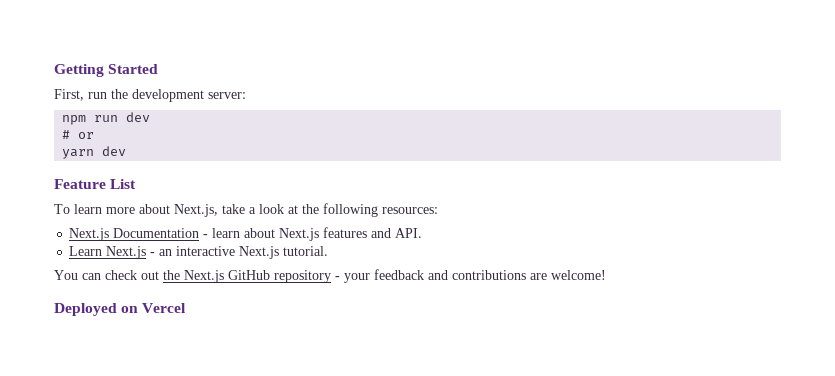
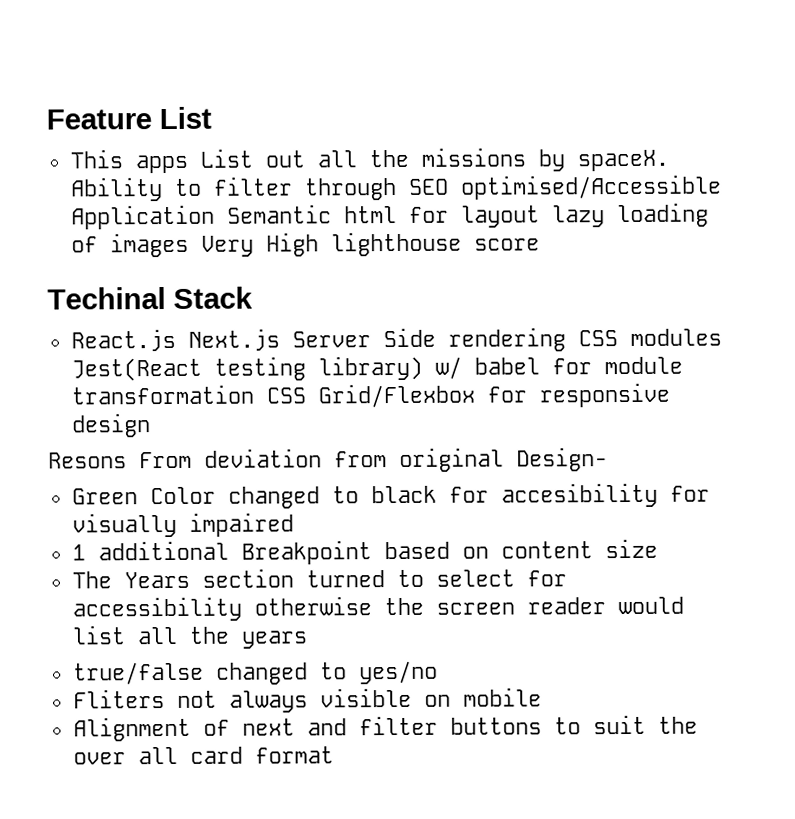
- Getting Started
- First, run the development server:
- npm run dev
- # or
- yarn dev
  Feature List
- To learn more about Next.js, take a look at the following resources:
- Next.js Documentation - learn about Next.js features and API.
- Learn Next.js - an interactive Next.js tutorial.
- You can check out the Next.js GitHub repository - your feedback and contributions are welcome!
- Deployed on Vercel
+ This apps List out all the missions by spaceX. Ability to filter through SEO optimised/Accessible Application Semantic html for layout lazy loading of images Very High lighthouse score
+ Techinal Stack
+ React.js Next.js Server Side rendering CSS modules Jest(React testing library) w/ babel for module transformation CSS Grid/Flexbox for responsive design
+ Resons From deviation from original Design-
+ Green Color changed to black for accesibility for visually impaired
+ 1 additional Breakpoint based on content size
+ The Years section turned to select for accessibility otherwise the screen reader would list all the years
+ true/false changed to yes/no
+ Fliters not always visible on mobile
+ Alignment of next and filter buttons to suit the over all card format

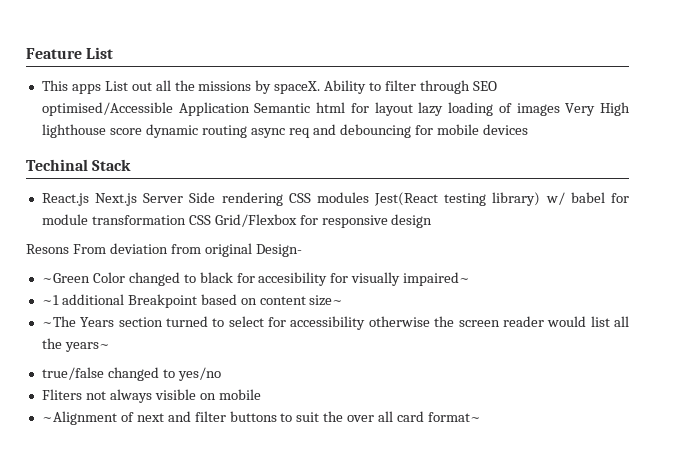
- Ability to filter through SEO optimised/Accessible Application Semantic html for layout lazy loading of images Very High lighthouse score
+ Ability to filter through SEO optimised/Accessible Application Semantic html for layout lazy loading of images Very High lighthouse score dynamic routing async req and debouncing for mobile devices
- Green Color changed to black for accesibility for visually impaired
- 1 additional Breakpoint based on content size
- The Years section turned to select for accessibility otherwise the screen reader would list all the years
+ ~Green Color changed to black for accesibility for visually impaired~
+ ~1 additional Breakpoint based on content size~
+ ~The Years section turned to select for accessibility otherwise the screen reader would list all the years~
- Alignment of next and filter buttons to suit the over all card format
+ ~Alignment of next and filter buttons to suit the over all card format~

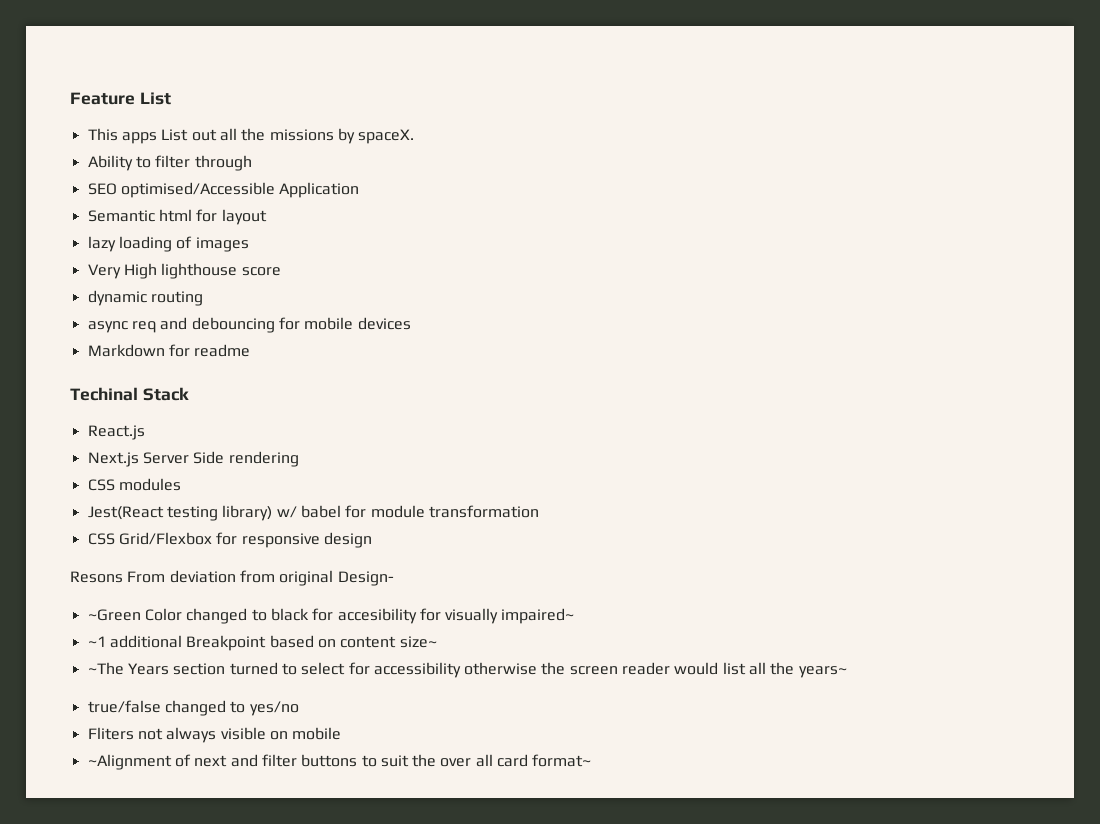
- This apps List out all the missions by spaceX. Ability to filter through SEO optimised/Accessible Application Semantic html for layout lazy loading of images Very High lighthouse score dynamic routing async req and debouncing for mobile devices
+ This apps List out all the missions by spaceX.
+ Ability to filter through
+ SEO optimised/Accessible Application
+ Semantic html for layout
+ lazy loading of images
+ Very High lighthouse score
+ dynamic routing
+ async req and debouncing for mobile devices
+ Markdown for readme
- React.js Next.js Server Side rendering CSS modules Jest(React testing library) w/ babel for module transformation CSS Grid/Flexbox for responsive design
+ React.js
+ Next.js Server Side rendering
+ CSS modules
+ Jest(React testing library) w/ babel for module transformation
+ CSS Grid/Flexbox for responsive design

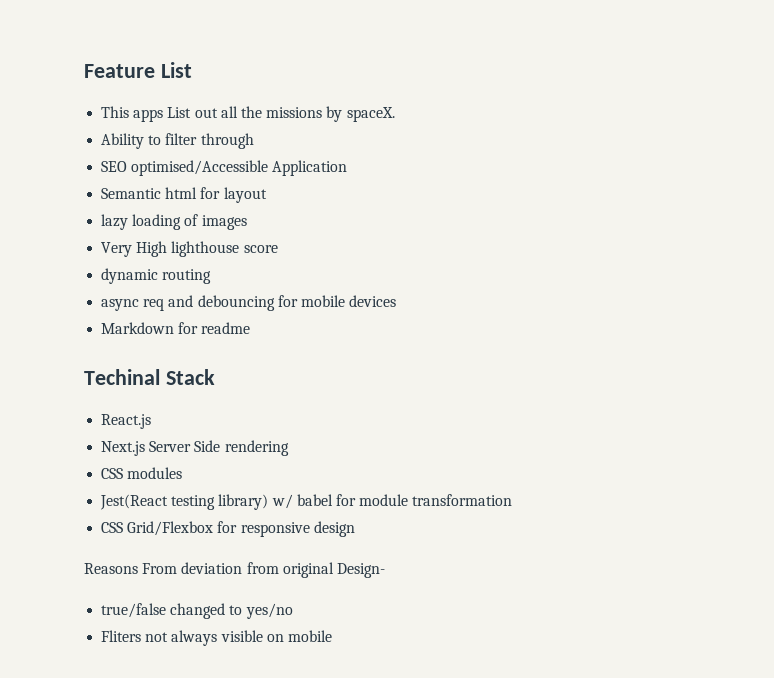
- Resons From deviation from original Design-
+ Reasons From deviation from original Design-
- ~Green Color changed to black for accesibility for visually impaired~
- ~1 additional Breakpoint based on content size~
- ~The Years section turned to select for accessibility otherwise the screen reader would list all the years~
- ~Alignment of next and filter buttons to suit the over all card format~

